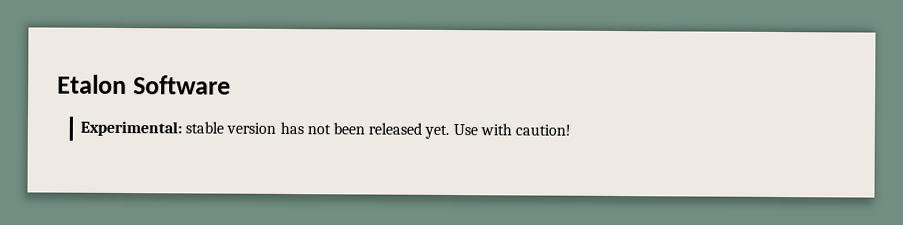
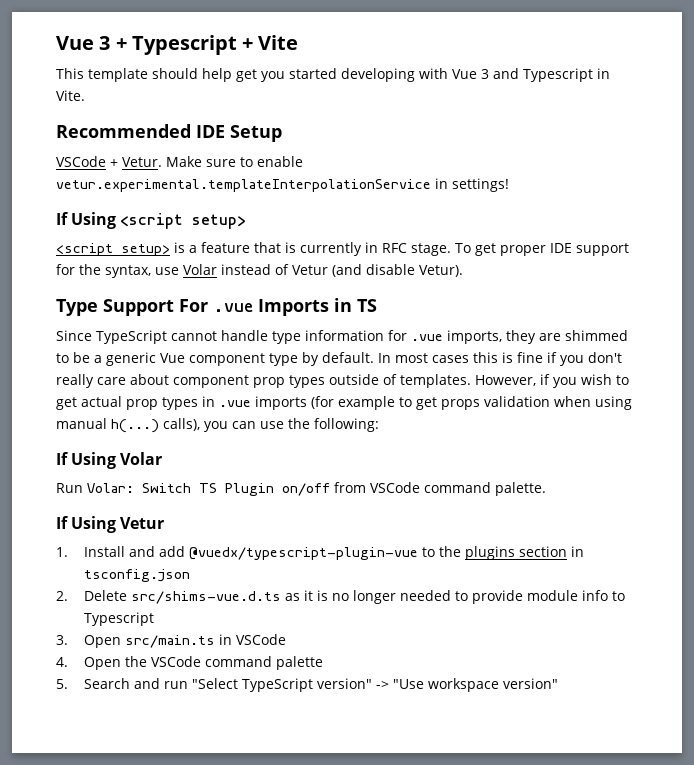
- Etalon Software
- Experimental: stable version has not been released yet. Use with caution!
+ Vue 3 + Typescript + Vite
+ This template should help get you started developing with Vue 3 and Typescript in Vite.
+ Recommended IDE Setup
+ VSCode + Vetur. Make sure to enable vetur.experimental.templateInterpolationService in settings!
+ If Using <script setup>
+ <script setup> is a feature that is currently in RFC stage. To get proper IDE support for the syntax, use Volar instead of Vetur (and disable Vetur).
+ Type Support For .vue Imports in TS
+ Since TypeScript cannot handle type information for .vue imports, they are shimmed to be a generic Vue component type by default. In most cases this is fine if you don't really care about component prop types outside of templates. However, if you wish to get actual prop types in .vue imports (for example to get props validation when using manual h(...) calls), you can use the following:
+ If Using Volar
+ Run Volar: Switch TS Plugin on/off from VSCode command palette.
+ If Using Vetur
+ 1. Install and add @vuedx/typescript-plugin-vue to the plugins section in tsconfig.json
+ 2. Delete src/shims-vue.d.ts as it is no longer needed to provide module info to Typescript
+ 3. Open src/main.ts in VSCode
+ 4. Open the VSCode command palette
+ 5. Search and run "Select TypeScript version" -> "Use workspace version"

